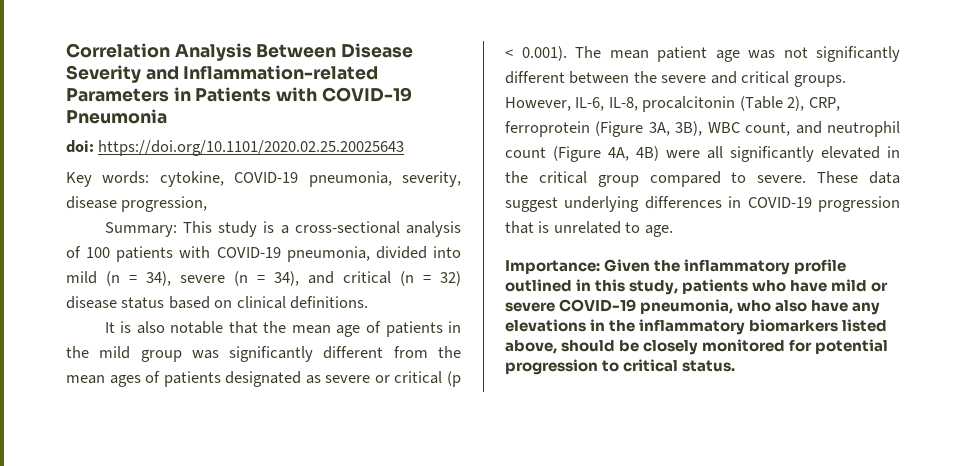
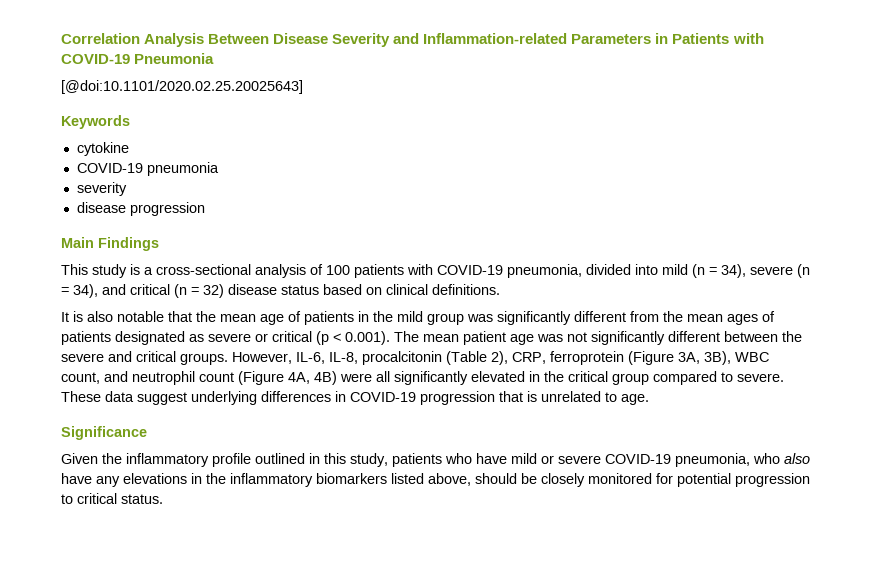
- doi: https://doi.org/10.1101/2020.02.25.20025643
- Key words: cytokine, COVID-19 pneumonia, severity, disease progression,
- Summary: This study is a cross-sectional analysis of 100 patients with COVID-19 pneumonia, divided into mild (n = 34), severe (n = 34), and critical (n = 32) disease status based on clinical definitions.
+ [@doi:10.1101/2020.02.25.20025643]
+ Keywords
+ cytokine
+ COVID-19 pneumonia
+ severity
+ disease progression
+ Main Findings
+ This study is a cross-sectional analysis of 100 patients with COVID-19 pneumonia, divided into mild (n = 34), severe (n = 34), and critical (n = 32) disease status based on clinical definitions.
- Importance: Given the inflammatory profile outlined in this study, patients who have mild or severe COVID-19 pneumonia, who also have any elevations in the inflammatory biomarkers listed above, should be closely monitored for potential progression to critical status.
+ Significance
+ Given the inflammatory profile outlined in this study, patients who have mild or severe COVID-19 pneumonia, who also have any elevations in the inflammatory biomarkers listed above, should be closely monitored for potential progression to critical status.

